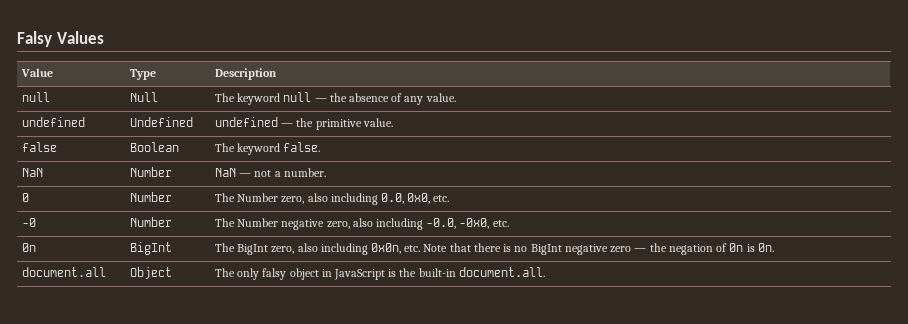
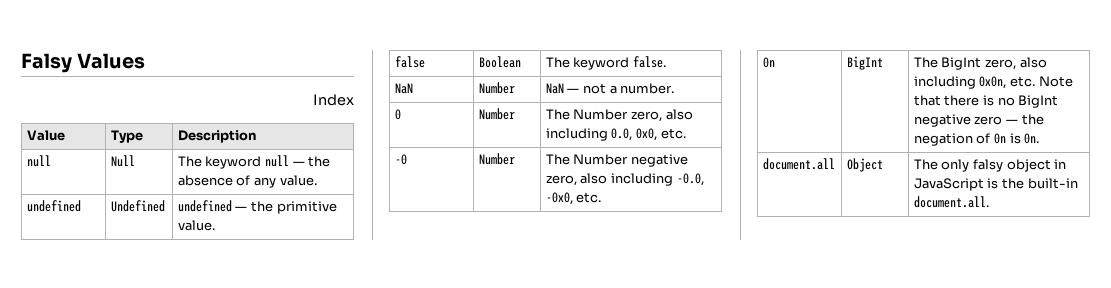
+ Index

